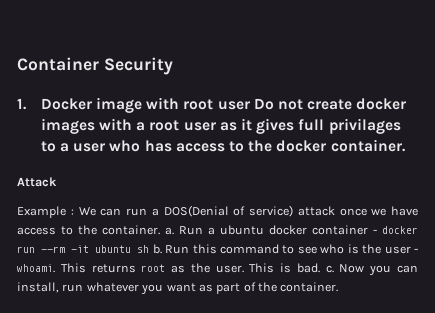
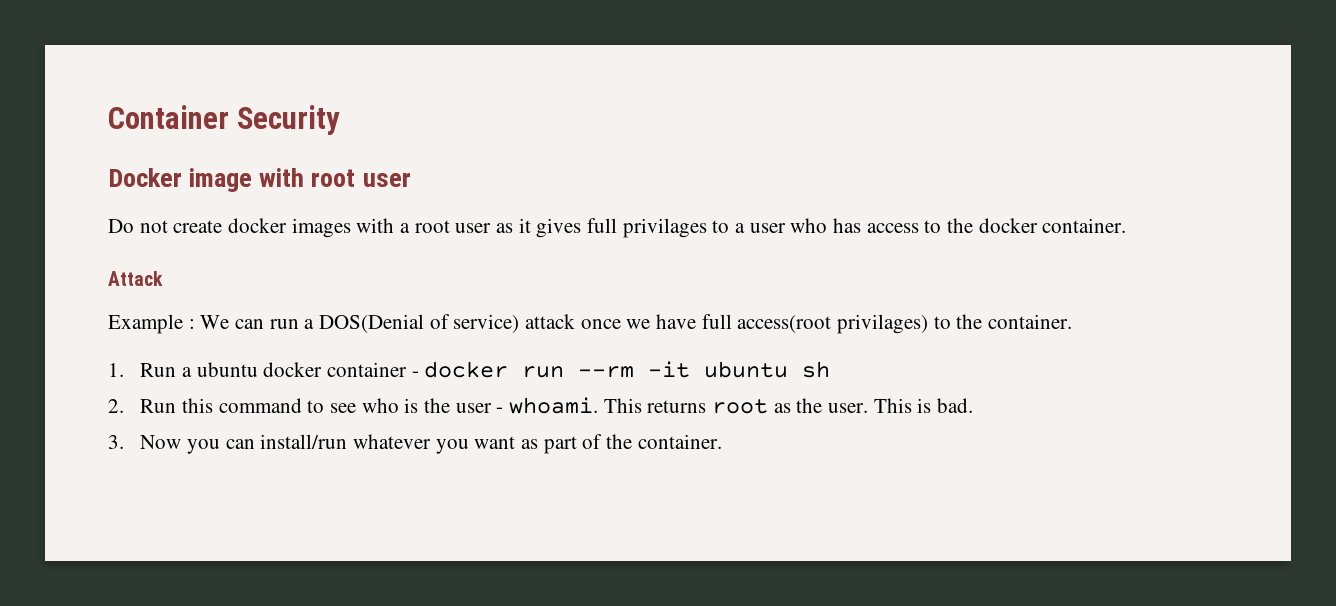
- 1. Docker image with root user Do not create docker images with a root user as it gives full privilages to a user who has access to the docker container.
+ Docker image with root user
+ Do not create docker images with a root user as it gives full privilages to a user who has access to the docker container.
- Example : We can run a DOS(Denial of service) attack once we have access to the container. a. Run a ubuntu docker container - docker run --rm -it ubuntu sh b. Run this command to see who is the user - whoami.
+ Example : We can run a DOS(Denial of service) attack once we have full access(root privilages) to the container.
+ 1. Run a ubuntu docker container - docker run --rm -it ubuntu sh
+ 2. Run this command to see who is the user - whoami.
- This is bad. c. Now you can install, run whatever you want as part of the container.
+ This is bad.
+ 3. Now you can install/run whatever you want as part of the container.

